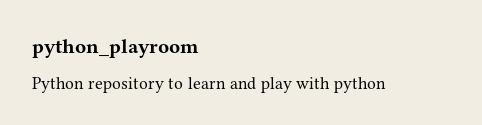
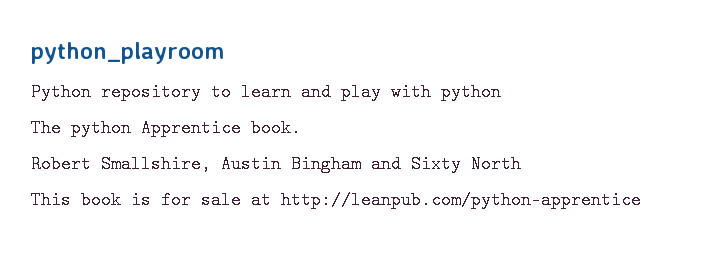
+ The python Apprentice book.
+ Robert Smallshire, Austin Bingham and Sixty North
+ This book is for sale at http://leanpub.com/python-apprentice

